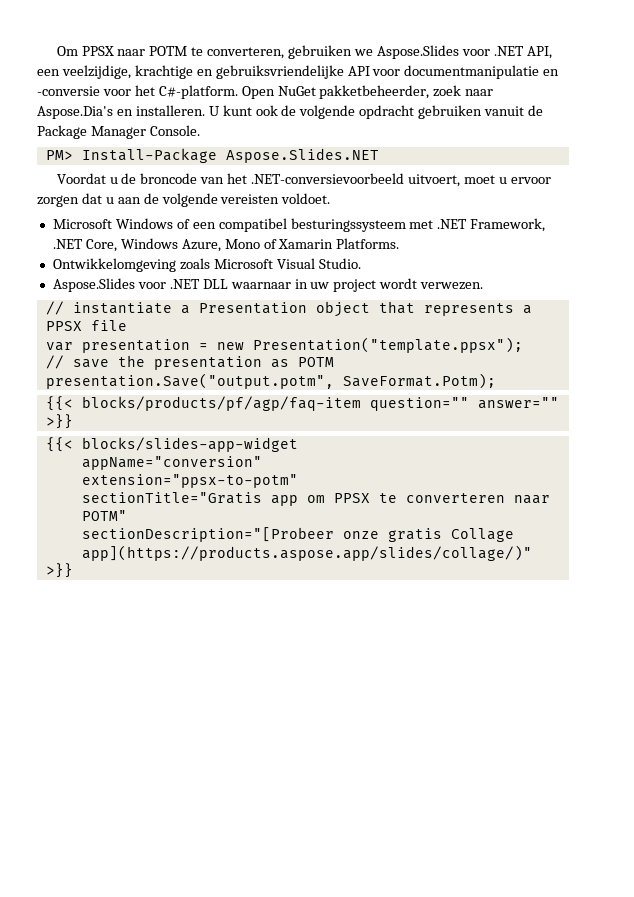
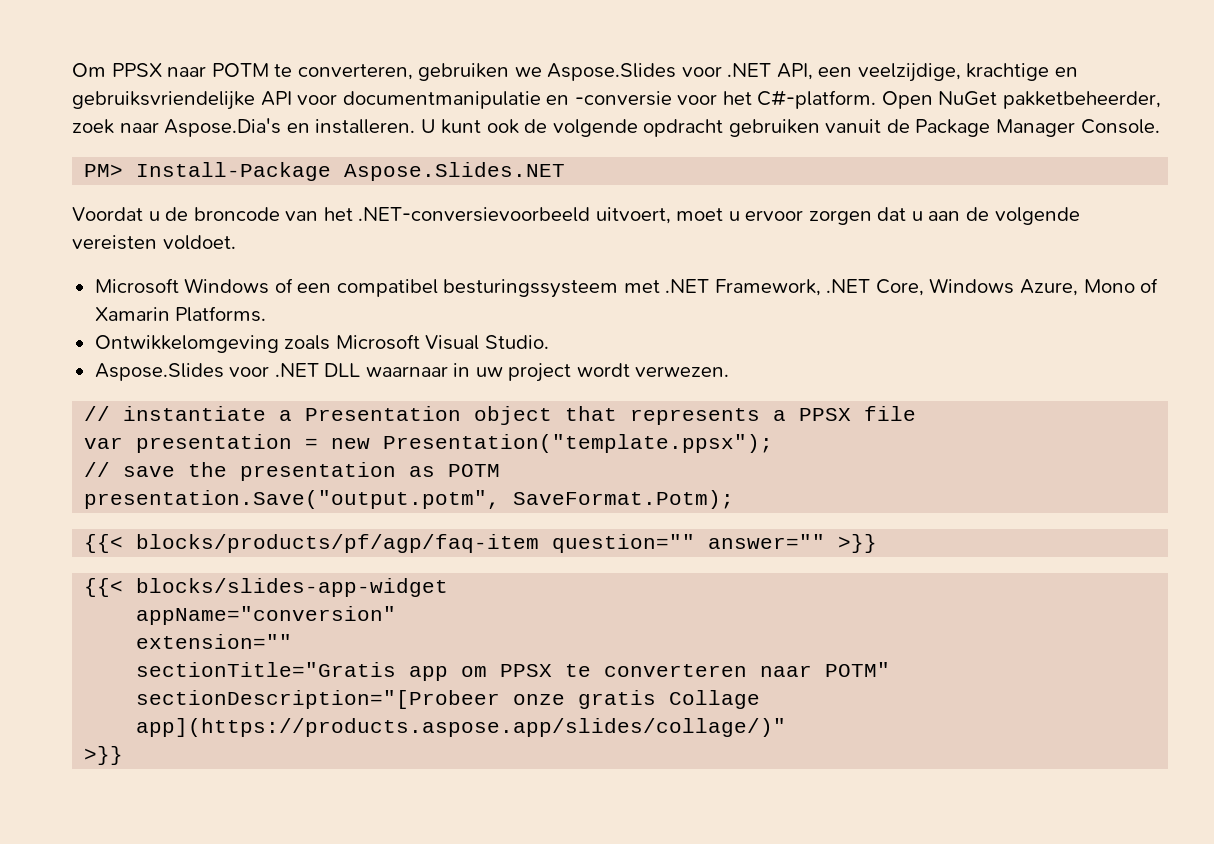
- extension="ppsx-to-potm"
+ extension=""

